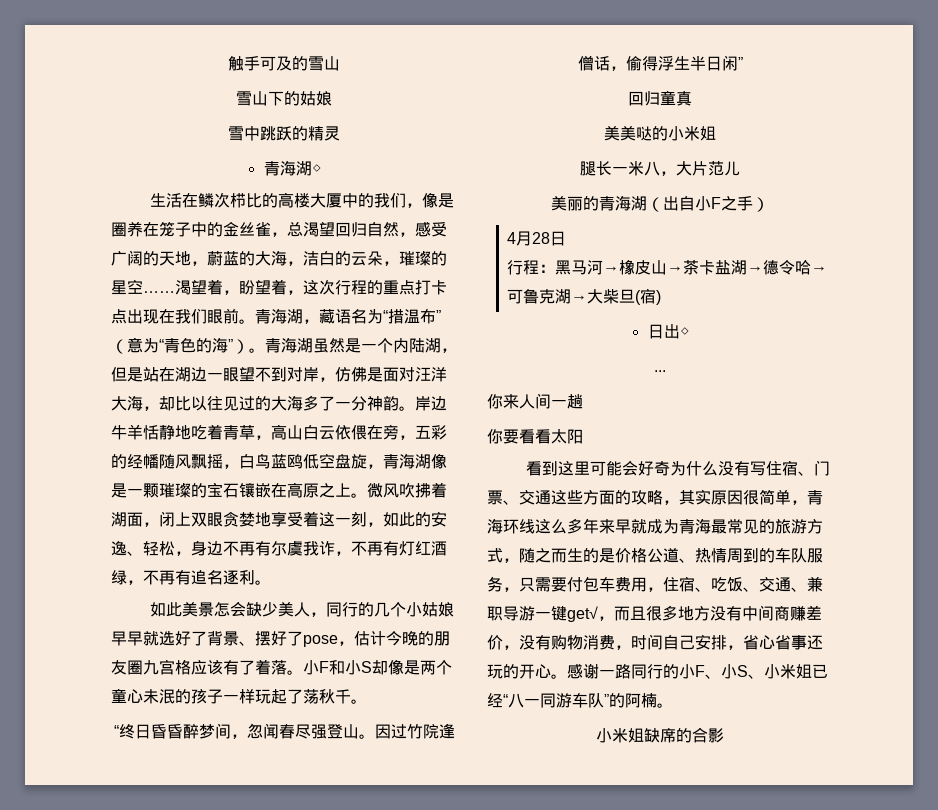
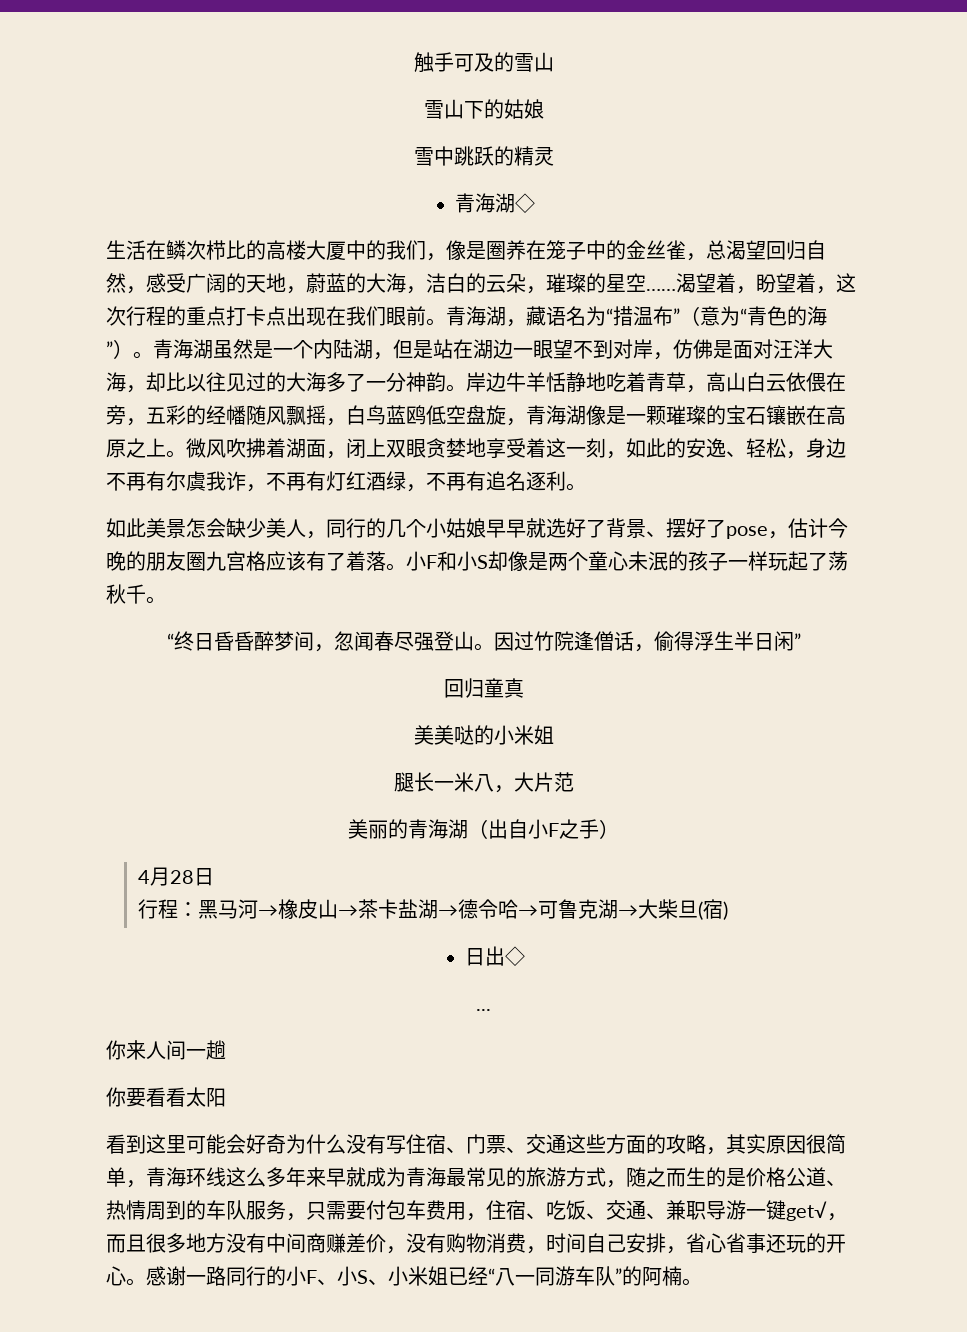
- 腿长一米八，大片范儿
+ 腿长一米八，大片范
- 小米姐缺席的合影

